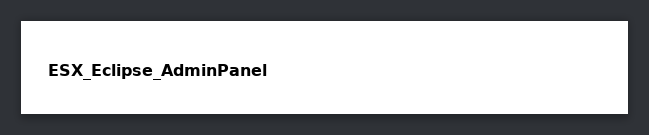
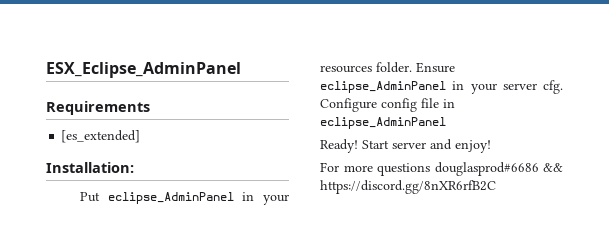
+ Requirements
+ [es_extended]
+ Installation:
+ Put eclipse_AdminPanel in your resources folder. Ensure eclipse_AdminPanel in your server cfg. Configure config file in eclipse_AdminPanel
+ Ready! Start server and enjoy!
+ For more questions douglasprod#6686 && https://discord.gg/8nXR6rfB2C

